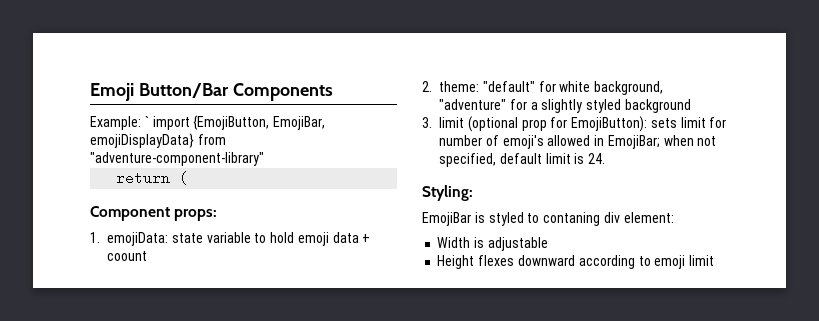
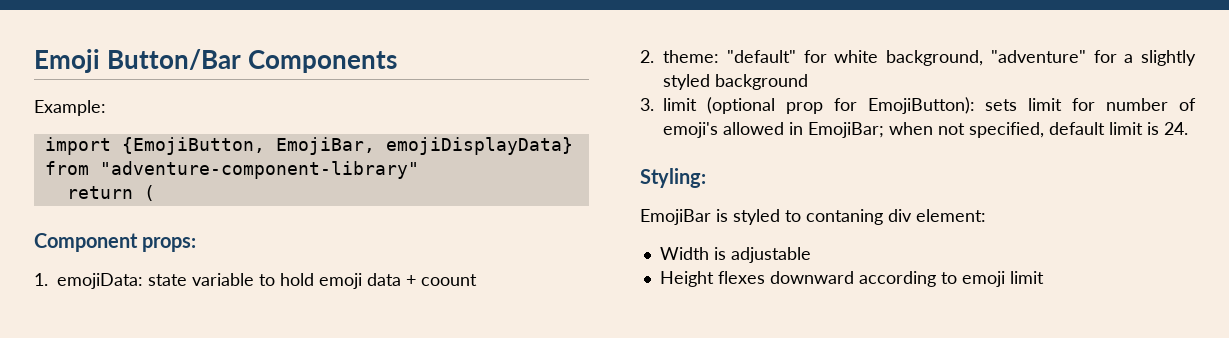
- Example: ` import {EmojiButton, EmojiBar, emojiDisplayData} from "adventure-component-library"
+ Example:
+ import {EmojiButton, EmojiBar, emojiDisplayData} from "adventure-component-library"

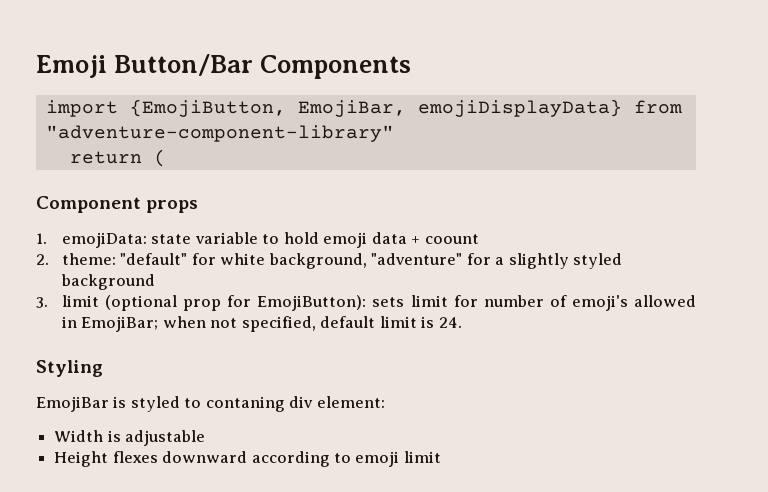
- Example:
- Component props:
+ Component props
- Styling:
+ Styling

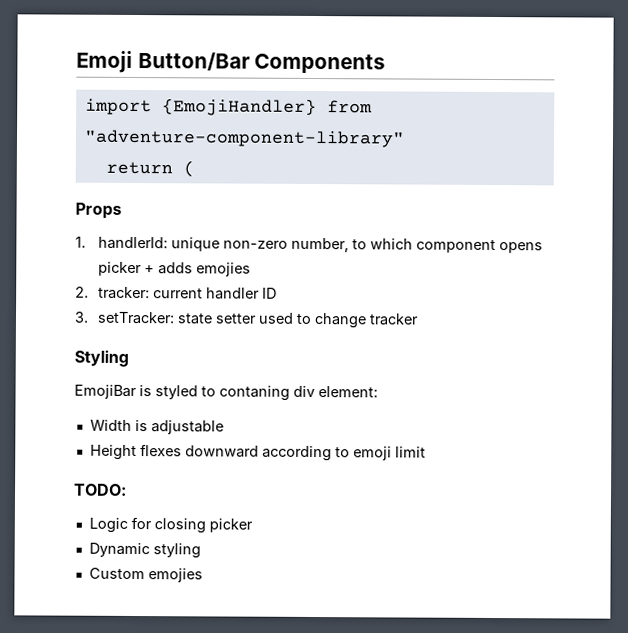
- import {EmojiButton, EmojiBar, emojiDisplayData} from "adventure-component-library"
+ import {EmojiHandler} from "adventure-component-library"
- Component props
+ Props
- 1. emojiData: state variable to hold emoji data + coount
- 2. theme: "default" for white background, "adventure" for a slightly styled background
- 3. limit (optional prop for EmojiButton): sets limit for number of emoji's allowed in EmojiBar; when not specified, default limit is 24.
+ 1. handlerId: unique non-zero number, to which component opens picker + adds emojies
+ 2. tracker: current handler ID
+ 3. setTracker: state setter used to change tracker
+ TODO:
+ Logic for closing picker
+ Dynamic styling
+ Custom emojies

